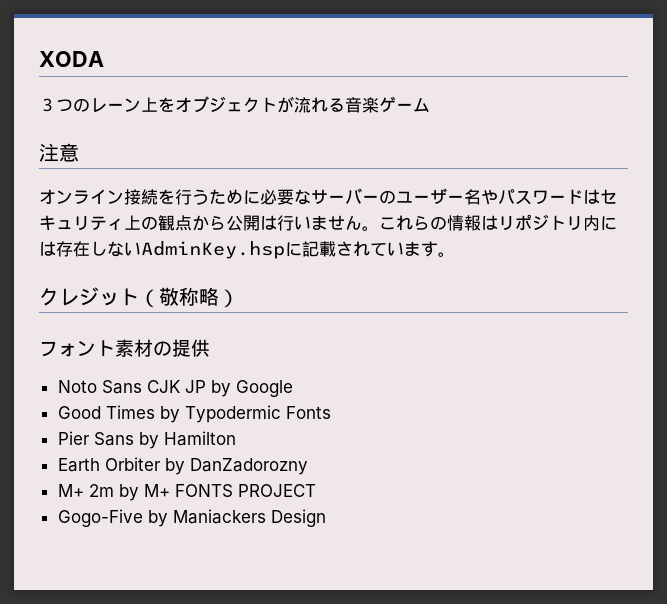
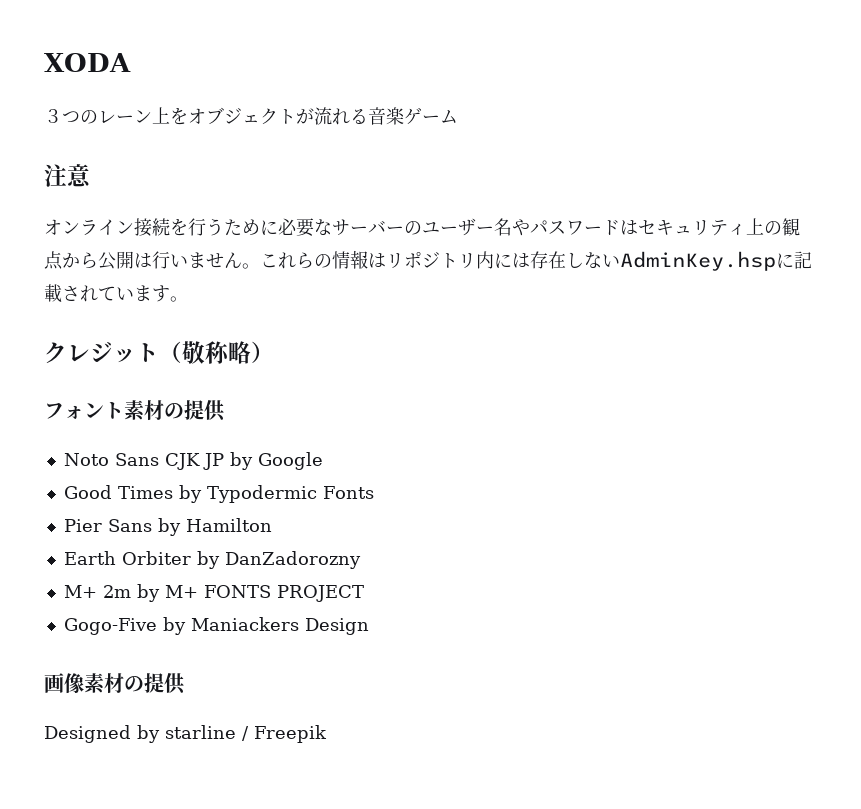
+ 画像素材の提供
+ Designed by starline / Freepik

